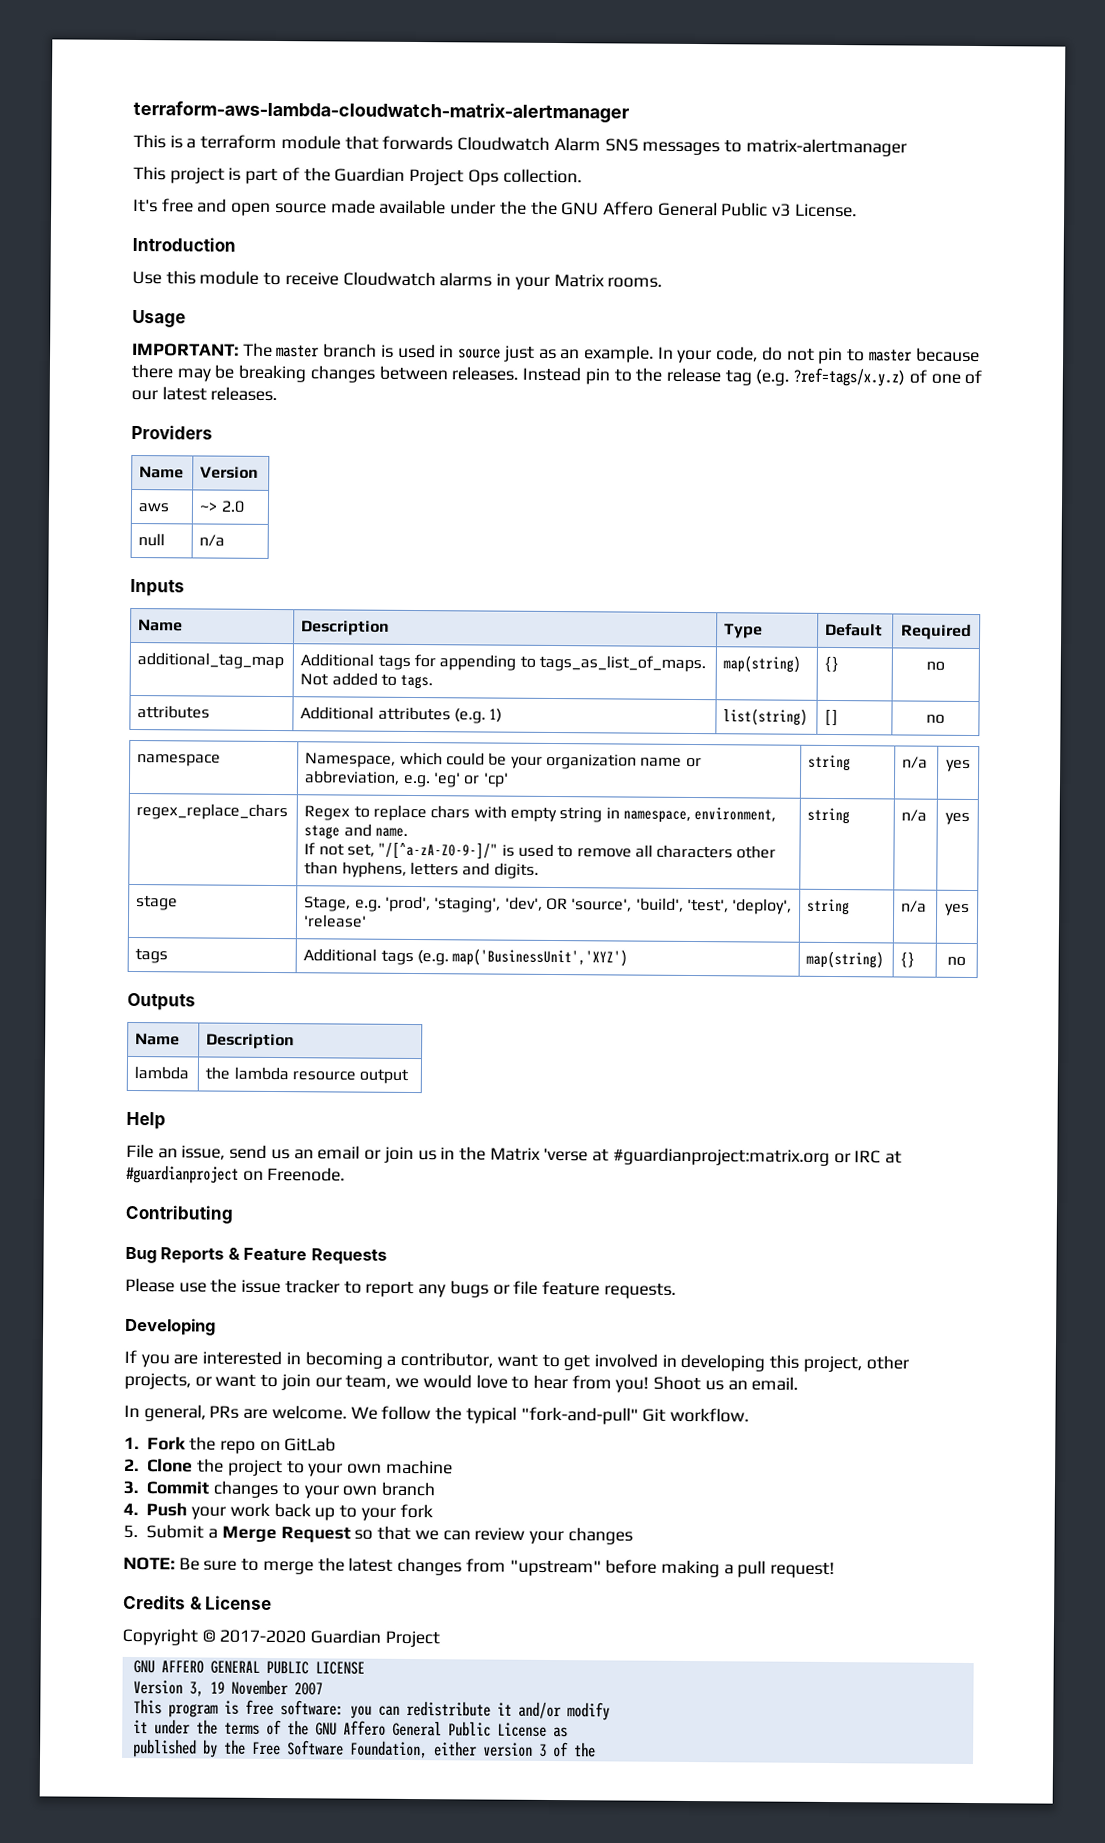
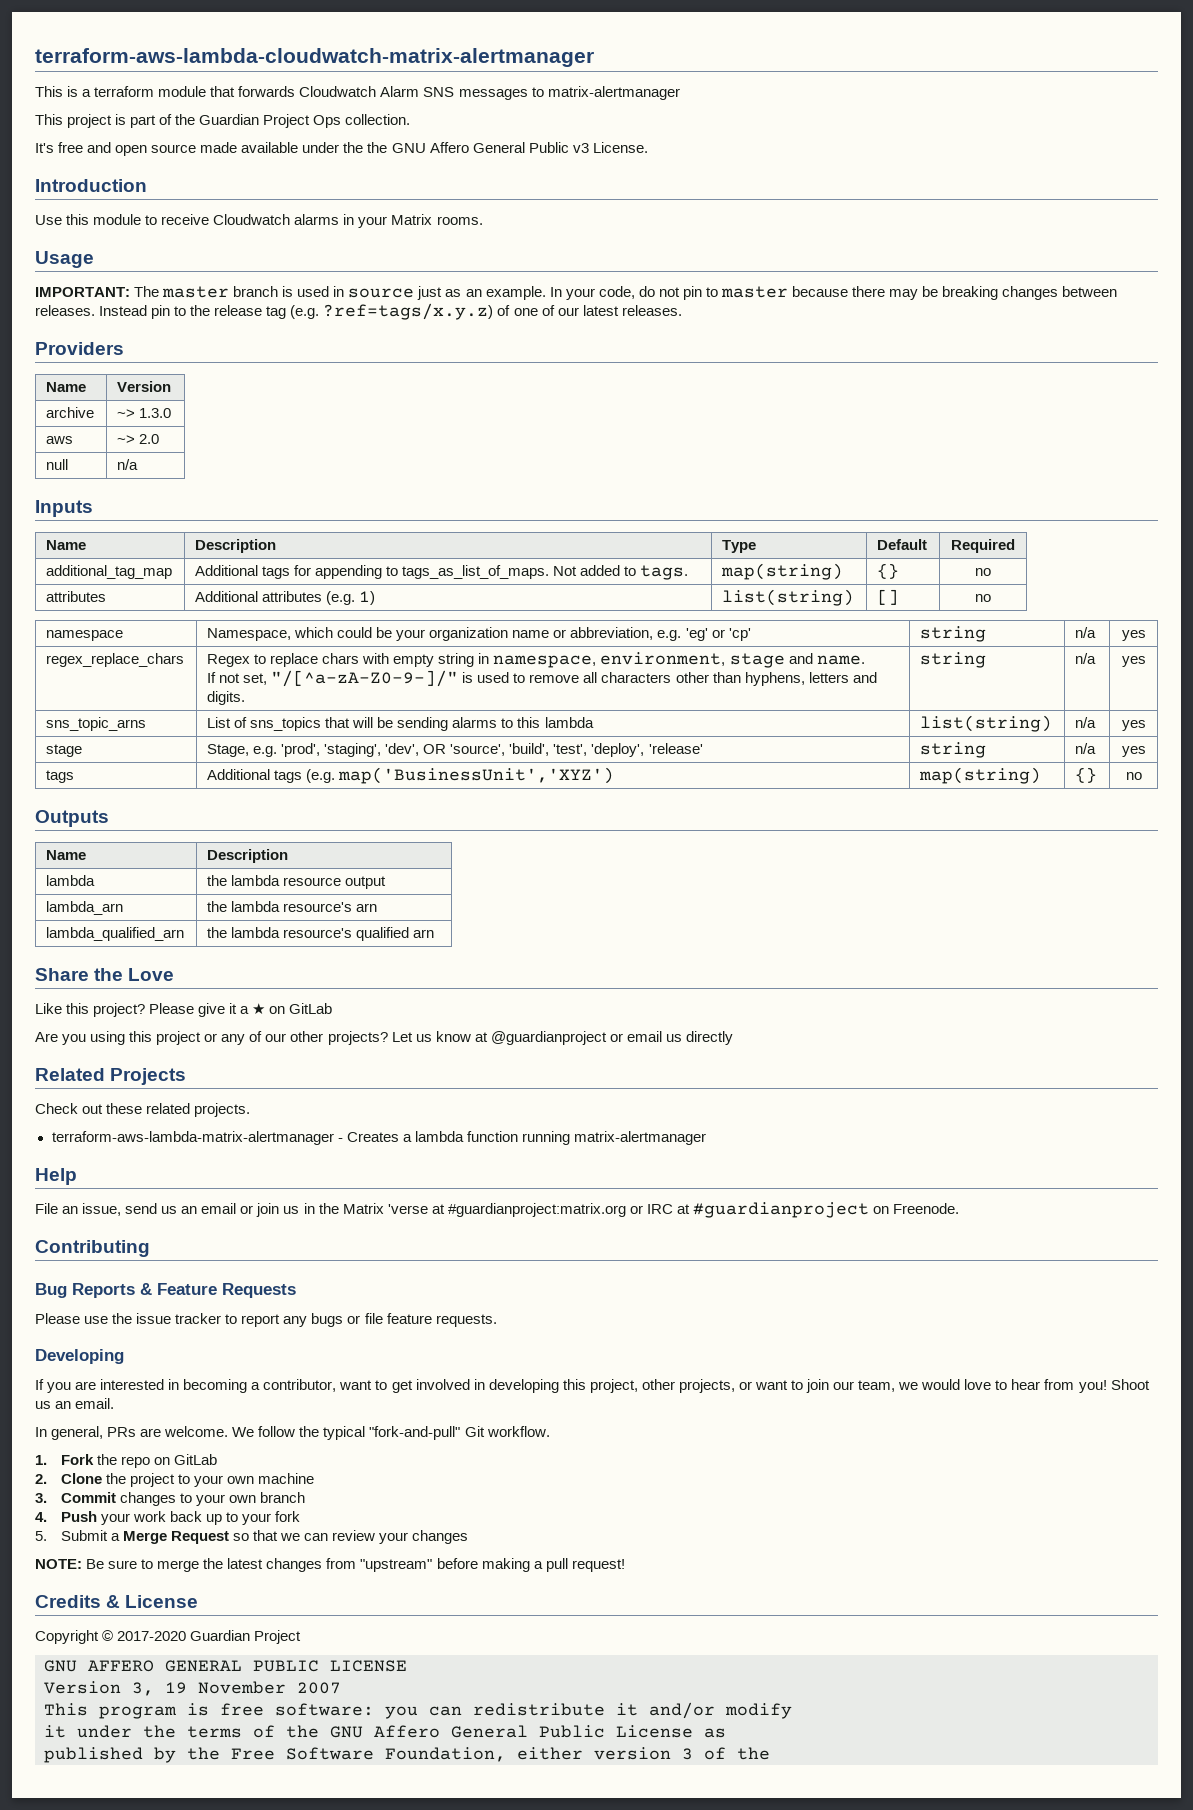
+ archive | ~> 1.3.0
+ sns_topic_arns | List of sns_topics that will be sending alarms to this lambda | list(string) | n/a | yes
+ lambda_arn | the lambda resource's arn
+ lambda_qualified_arn | the lambda resource's qualified arn
+ Share the Love
+ Like this project? Please give it a ★ on GitLab
+ Are you using this project or any of our other projects? Let us know at @guardianproject or email us directly
+ Related Projects
+ Check out these related projects.
+ terraform-aws-lambda-matrix-alertmanager - Creates a lambda function running matrix-alertmanager

